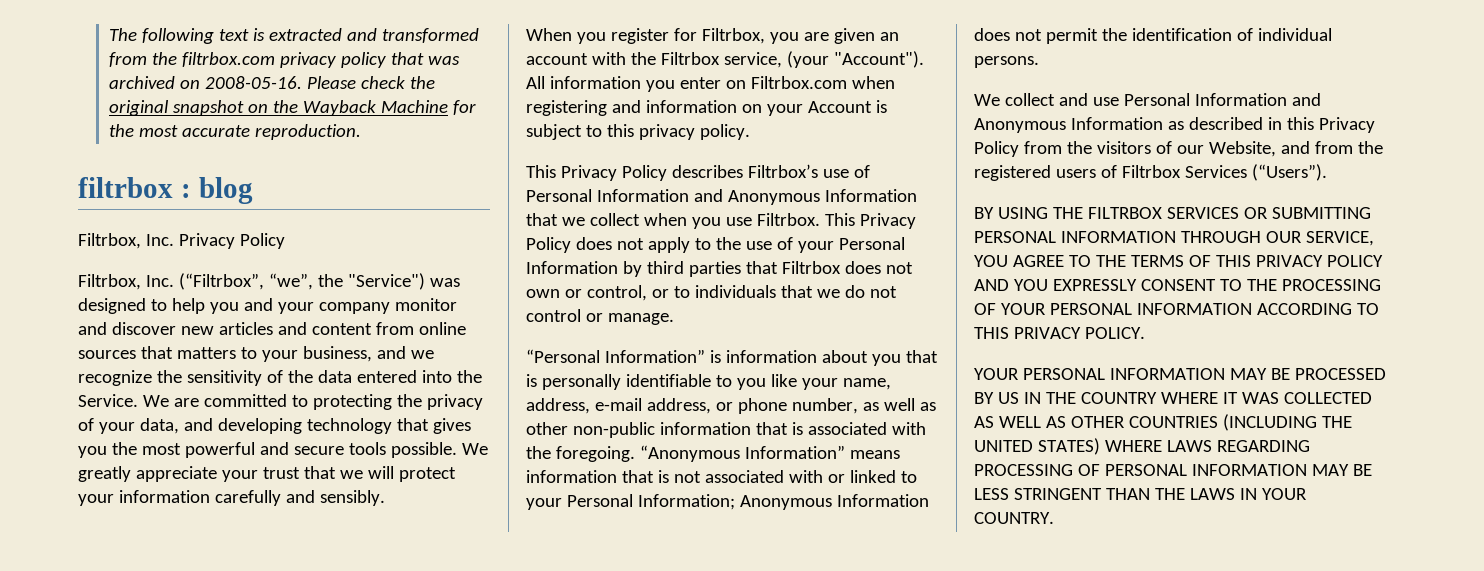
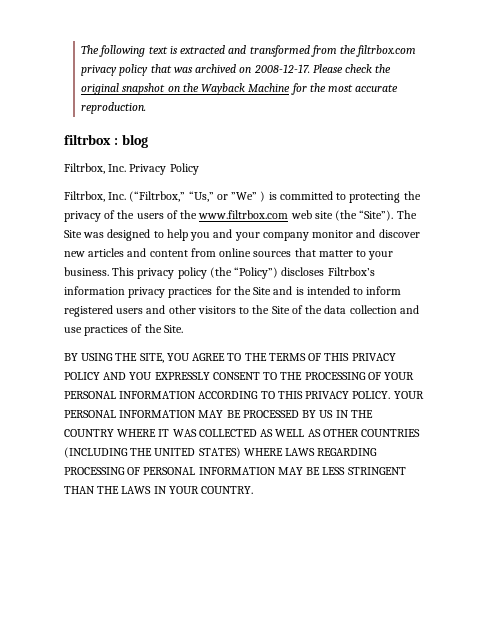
- The following text is extracted and transformed from the filtrbox.com privacy policy that was archived on 2008-05-16.
+ The following text is extracted and transformed from the filtrbox.com privacy policy that was archived on 2008-12-17.
- Filtrbox, Inc. (“Filtrbox”, “we”, the "Service") was designed to help you and your company monitor and discover new articles and content from online sources that matters to your business, and we recognize the sensitivity of the data entered into the Service. We are committed to protecting the privacy of your data, and developing technology that gives you the most powerful and secure tools possible. We greatly appreciate your trust that we will protect your information carefully and sensibly.
- When you register for Filtrbox, you are given an account with the Filtrbox service, (your "Account"). All information you enter on Filtrbox.com when registering and information on your Account is subject to this privacy policy.
- This Privacy Policy describes Filtrbox’s use of Personal Information and Anonymous Information that we collect when you use Filtrbox. This Privacy Policy does not apply to the use of your Personal Information by third parties that Filtrbox does not own or control, or to individuals that we do not control or manage.
- “Personal Information” is information about you that is personally identifiable to you like your name, address, e-mail address, or phone number, as well as other non-public information that is associated with the foregoing. “Anonymous Information” means information that is not associated with or linked to your Personal Information; Anonymous Information does not permit the identification of individual persons.
- We collect and use Personal Information and Anonymous Information as described in this Privacy Policy from the visitors of our Website, and from the registered users of Filtrbox Services (“Users”).
- BY USING THE FILTRBOX SERVICES OR SUBMITTING PERSONAL INFORMATION THROUGH OUR SERVICE, YOU AGREE TO THE TERMS OF THIS PRIVACY POLICY AND YOU EXPRESSLY CONSENT TO THE PROCESSING OF YOUR PERSONAL INFORMATION ACCORDING TO THIS PRIVACY POLICY.
- YOUR PERSONAL INFORMATION MAY BE PROCESSED BY US IN THE COUNTRY WHERE IT WAS COLLECTED AS WELL AS OTHER COUNTRIES (INCLUDING THE UNITED STATES) WHERE LAWS REGARDING PROCESSING OF PERSONAL INFORMATION MAY BE LESS STRINGENT THAN THE LAWS IN YOUR COUNTRY.
+ Filtrbox, Inc. (“Filtrbox,” “Us,” or ”We” ) is committed to protecting the privacy of the users of the www.filtrbox.com web site (the “Site”). The Site was designed to help you and your company monitor and discover new articles and content from online sources that matter to your business. This privacy policy (the “Policy”) discloses Filtrbox’s information privacy practices for the Site and is intended to inform registered users and other visitors to the Site of the data collection and use practices of the Site.
+ BY USING THE SITE, YOU AGREE TO THE TERMS OF THIS PRIVACY POLICY AND YOU EXPRESSLY CONSENT TO THE PROCESSING OF YOUR PERSONAL INFORMATION ACCORDING TO THIS PRIVACY POLICY. YOUR PERSONAL INFORMATION MAY BE PROCESSED BY US IN THE COUNTRY WHERE IT WAS COLLECTED AS WELL AS OTHER COUNTRIES (INCLUDING THE UNITED STATES) WHERE LAWS REGARDING PROCESSING OF PERSONAL INFORMATION MAY BE LESS STRINGENT THAN THE LAWS IN YOUR COUNTRY.

